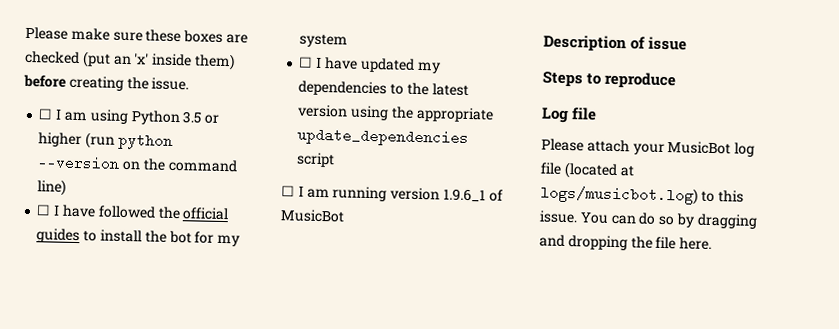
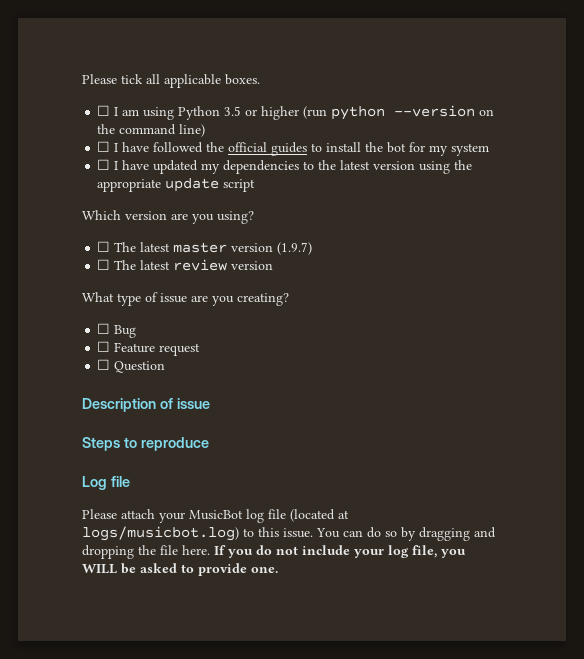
- Please make sure these boxes are checked (put an 'x' inside them) before creating the issue.
+ Please tick all applicable boxes.
- ☐ I have updated my dependencies to the latest version using the appropriate update_dependencies script
+ ☐ I have updated my dependencies to the latest version using the appropriate update script
- ☐ I am running version 1.9.6_1 of MusicBot
+ Which version are you using?
+ ☐ The latest master version (1.9.7)
+ ☐ The latest review version
+ What type of issue are you creating?
+ ☐ Bug
+ ☐ Feature request
+ ☐ Question
+ If you do not include your log file, you WILL be asked to provide one.

